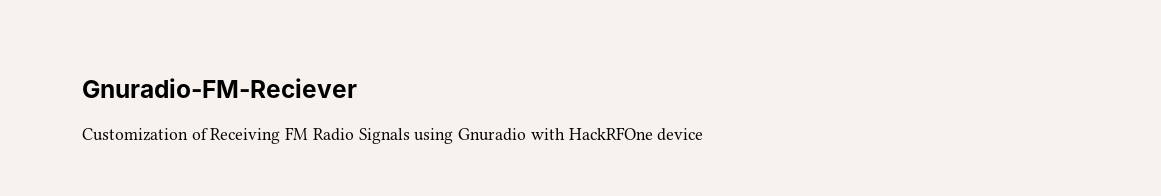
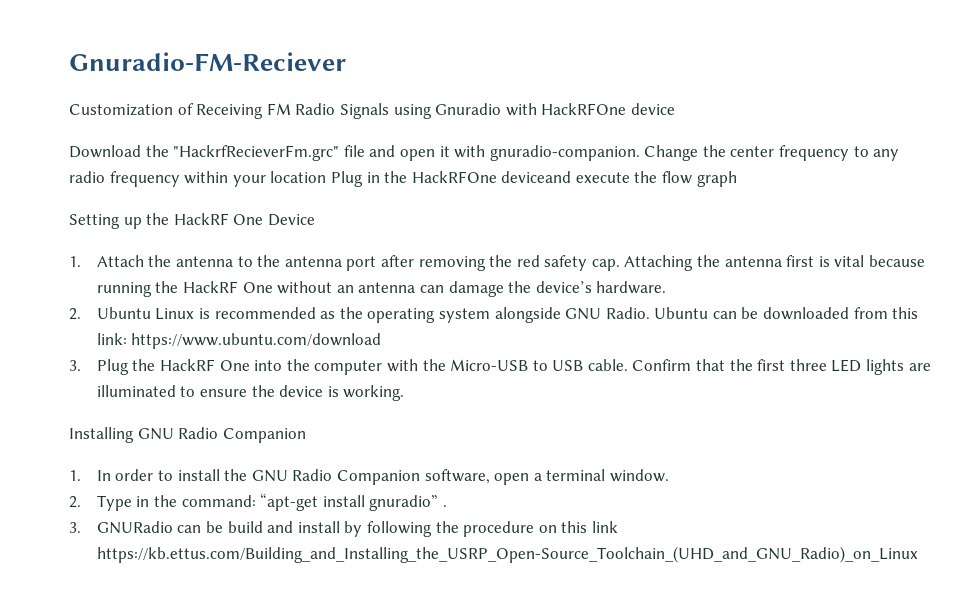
+ Download the "HackrfRecieverFm.grc" file and open it with gnuradio-companion. Change the center frequency to any radio frequency within your location Plug in the HackRFOne deviceand execute the flow graph
+ Setting up the HackRF One Device
+ 1. Attach the antenna to the antenna port after removing the red safety cap. Attaching the antenna first is vital because running the HackRF One without an antenna can damage the device’s hardware.
+ 2. Ubuntu Linux is recommended as the operating system alongside GNU Radio. Ubuntu can be downloaded from this link: https://www.ubuntu.com/download
+ 3. Plug the HackRF One into the computer with the Micro-USB to USB cable. Confirm that the first three LED lights are illuminated to ensure the device is working.
+ Installing GNU Radio Companion
+ 1. In order to install the GNU Radio Companion software, open a terminal window.
+ 2. Type in the command: “apt-get install gnuradio” .
+ 3. GNURadio can be build and install by following the procedure on this link https://kb.ettus.com/Building_and_Installing_the_USRP_Open-Source_Toolchain_(UHD_and_GNU_Radio)_on_Linux

